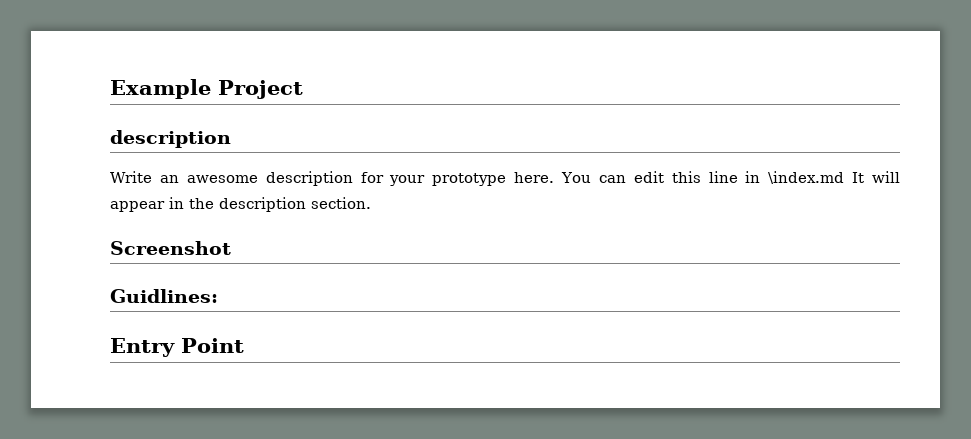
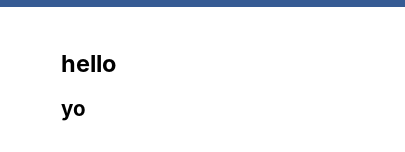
- Example Project
- description
- Write an awesome description for your prototype here. You can edit this line in \index.md It will appear in the description section.
- Screenshot
- Guidlines:
- Entry Point
+ hello
+ yo

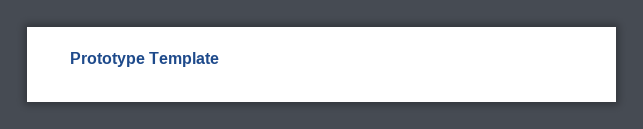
- hello
- yo
+ Prototype Template

